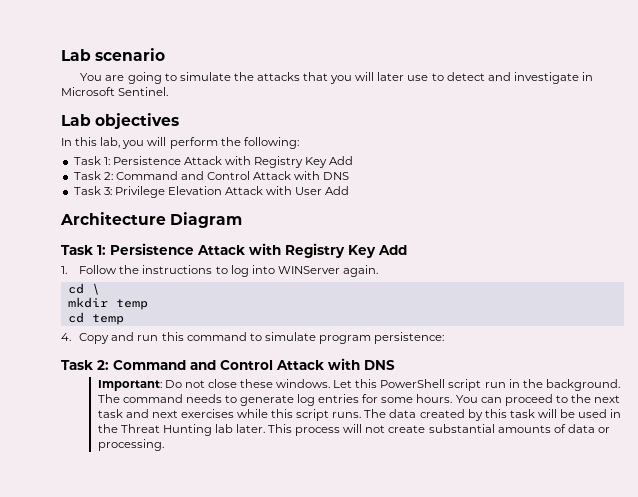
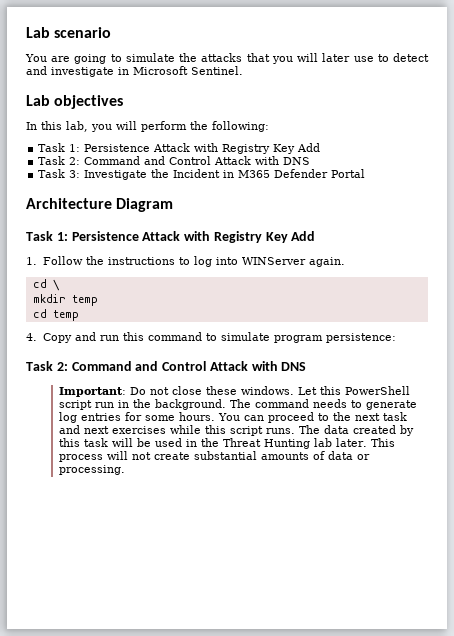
- Task 3: Privilege Elevation Attack with User Add
+ Task 3: Investigate the Incident in M365 Defender Portal

